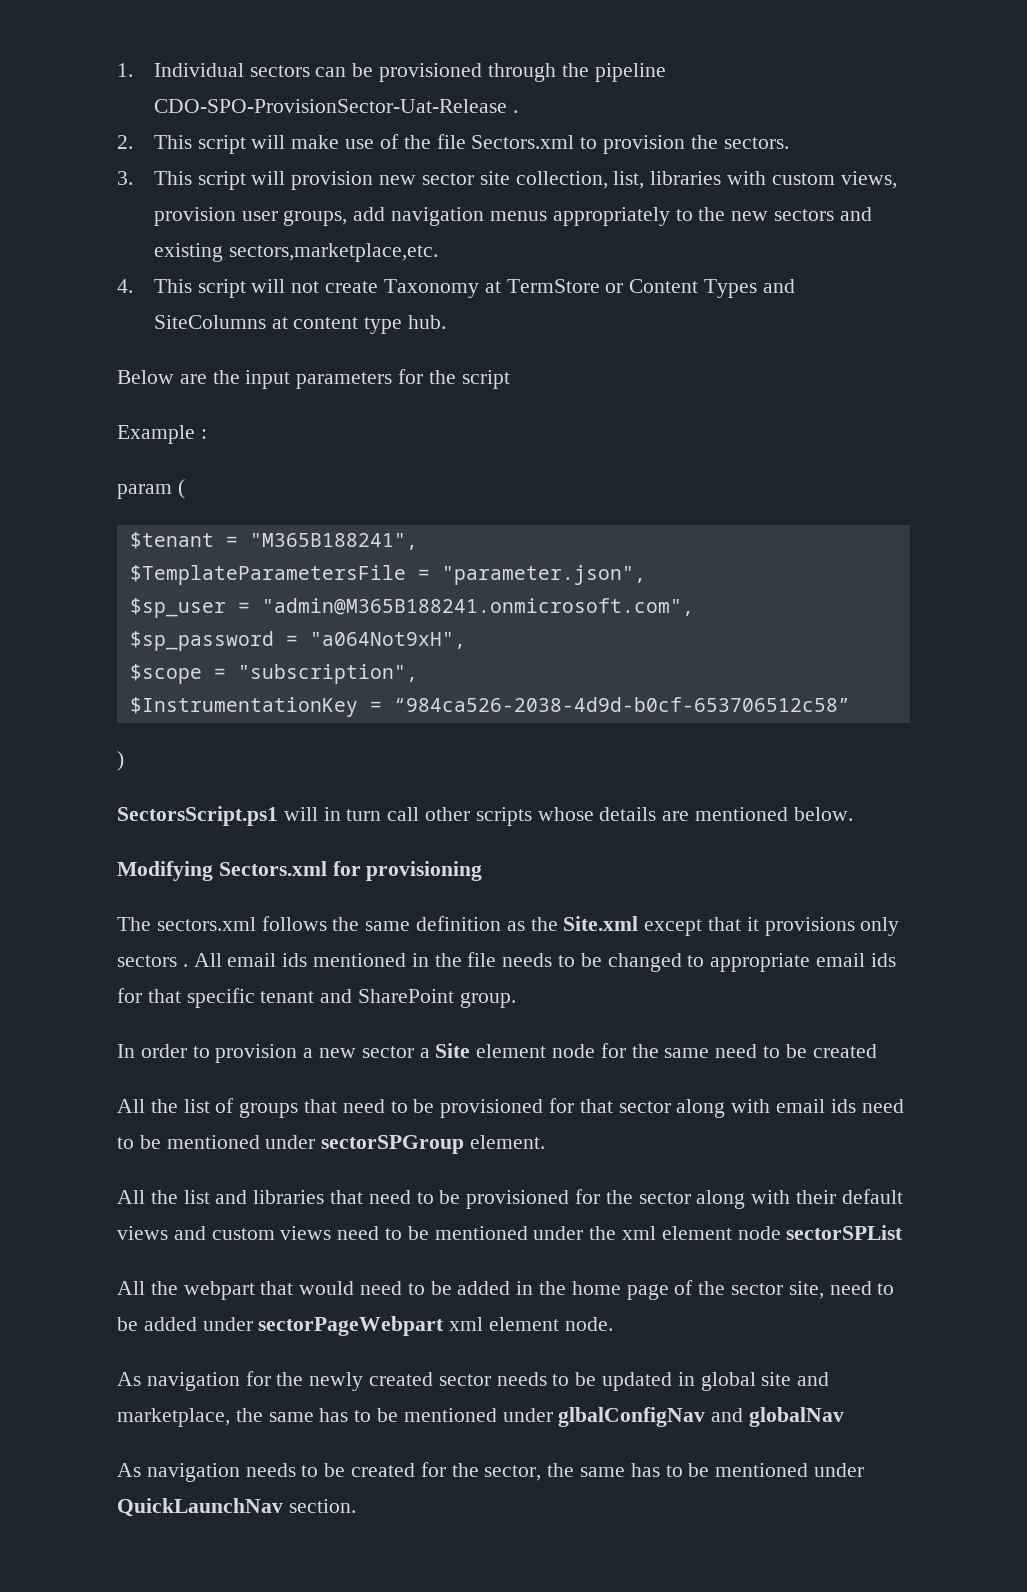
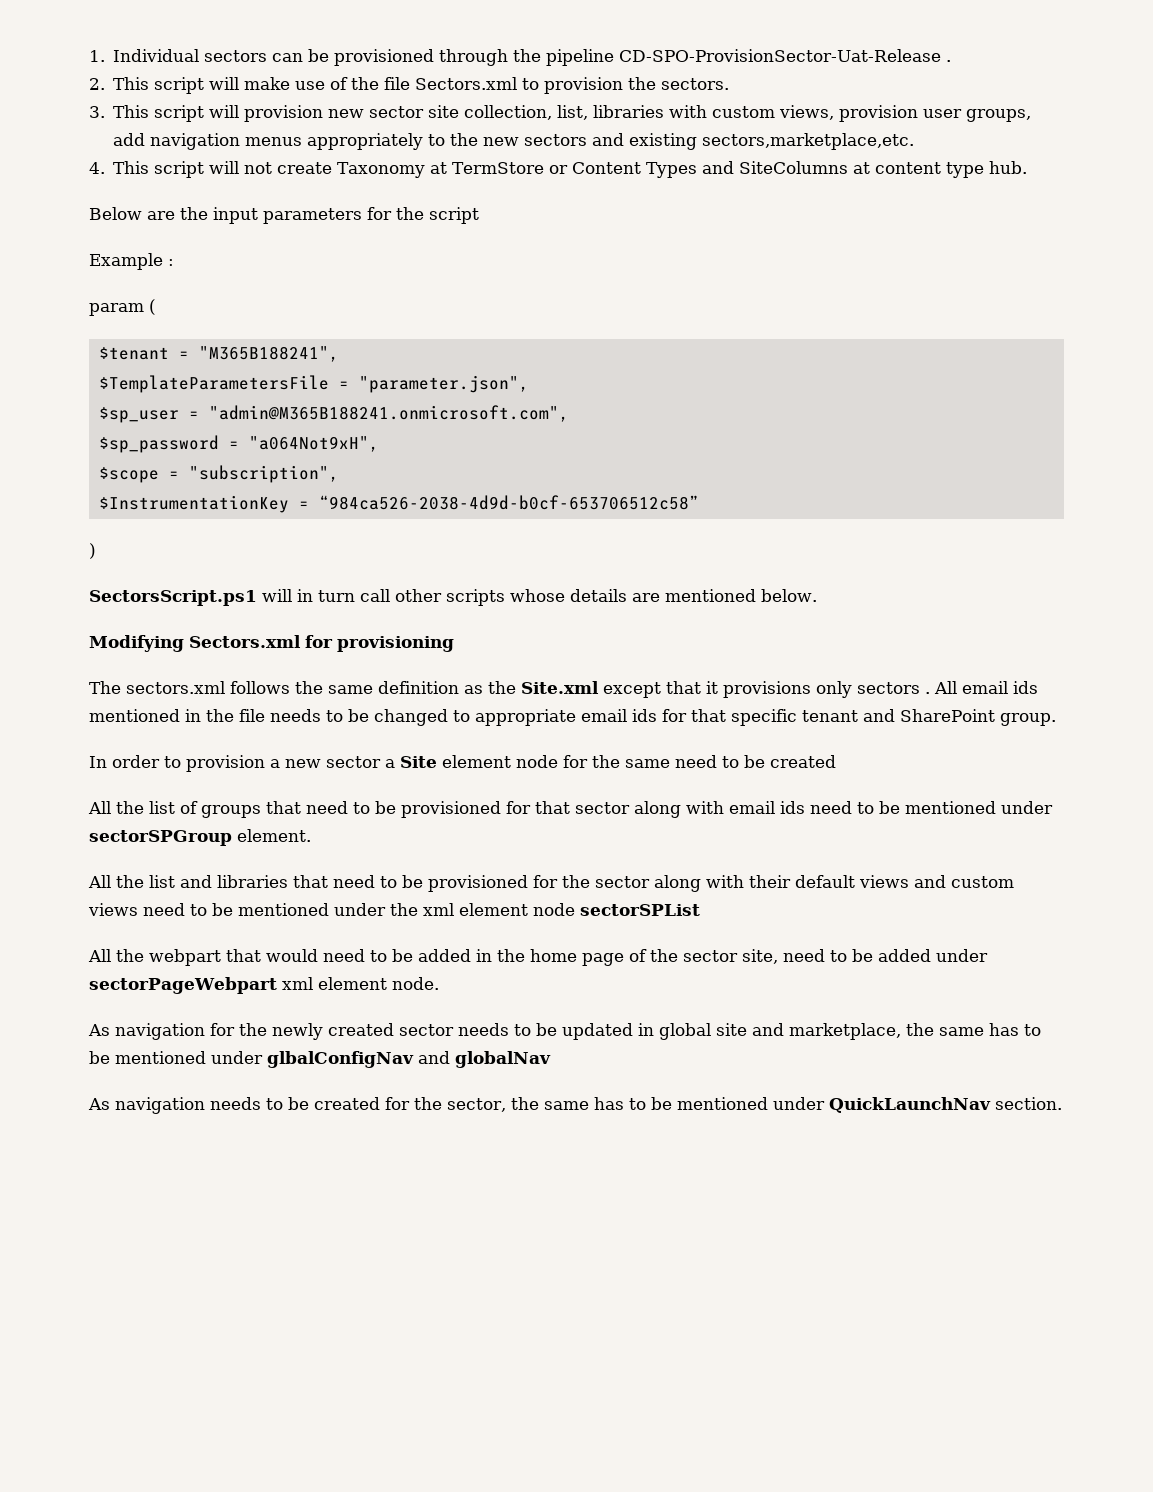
- 1. Individual sectors can be provisioned through the pipeline CDO-SPO-ProvisionSector-Uat-Release .
+ 1. Individual sectors can be provisioned through the pipeline CD-SPO-ProvisionSector-Uat-Release .

